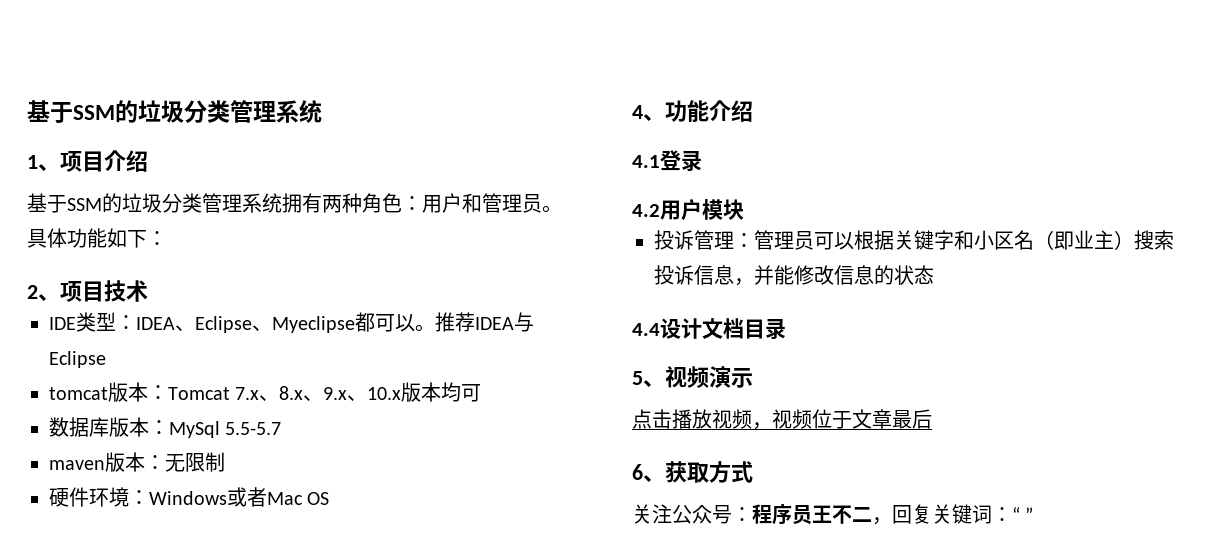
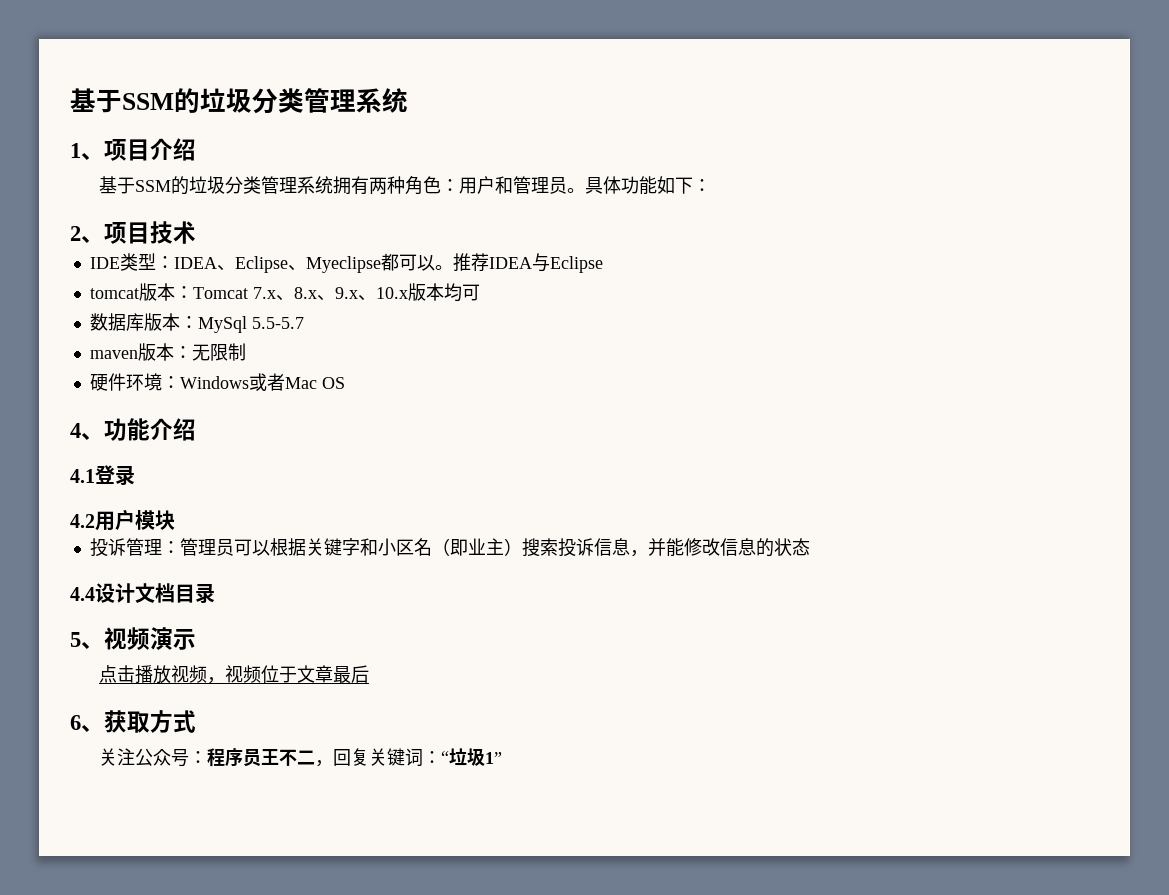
- 关注公众号：程序员王不二，回复关键词：“ ”
+ 关注公众号：程序员王不二，回复关键词：“垃圾1”

